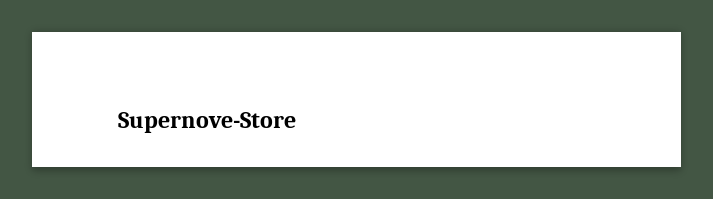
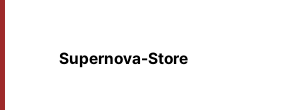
- Supernove-Store
+ Supernova-Store

